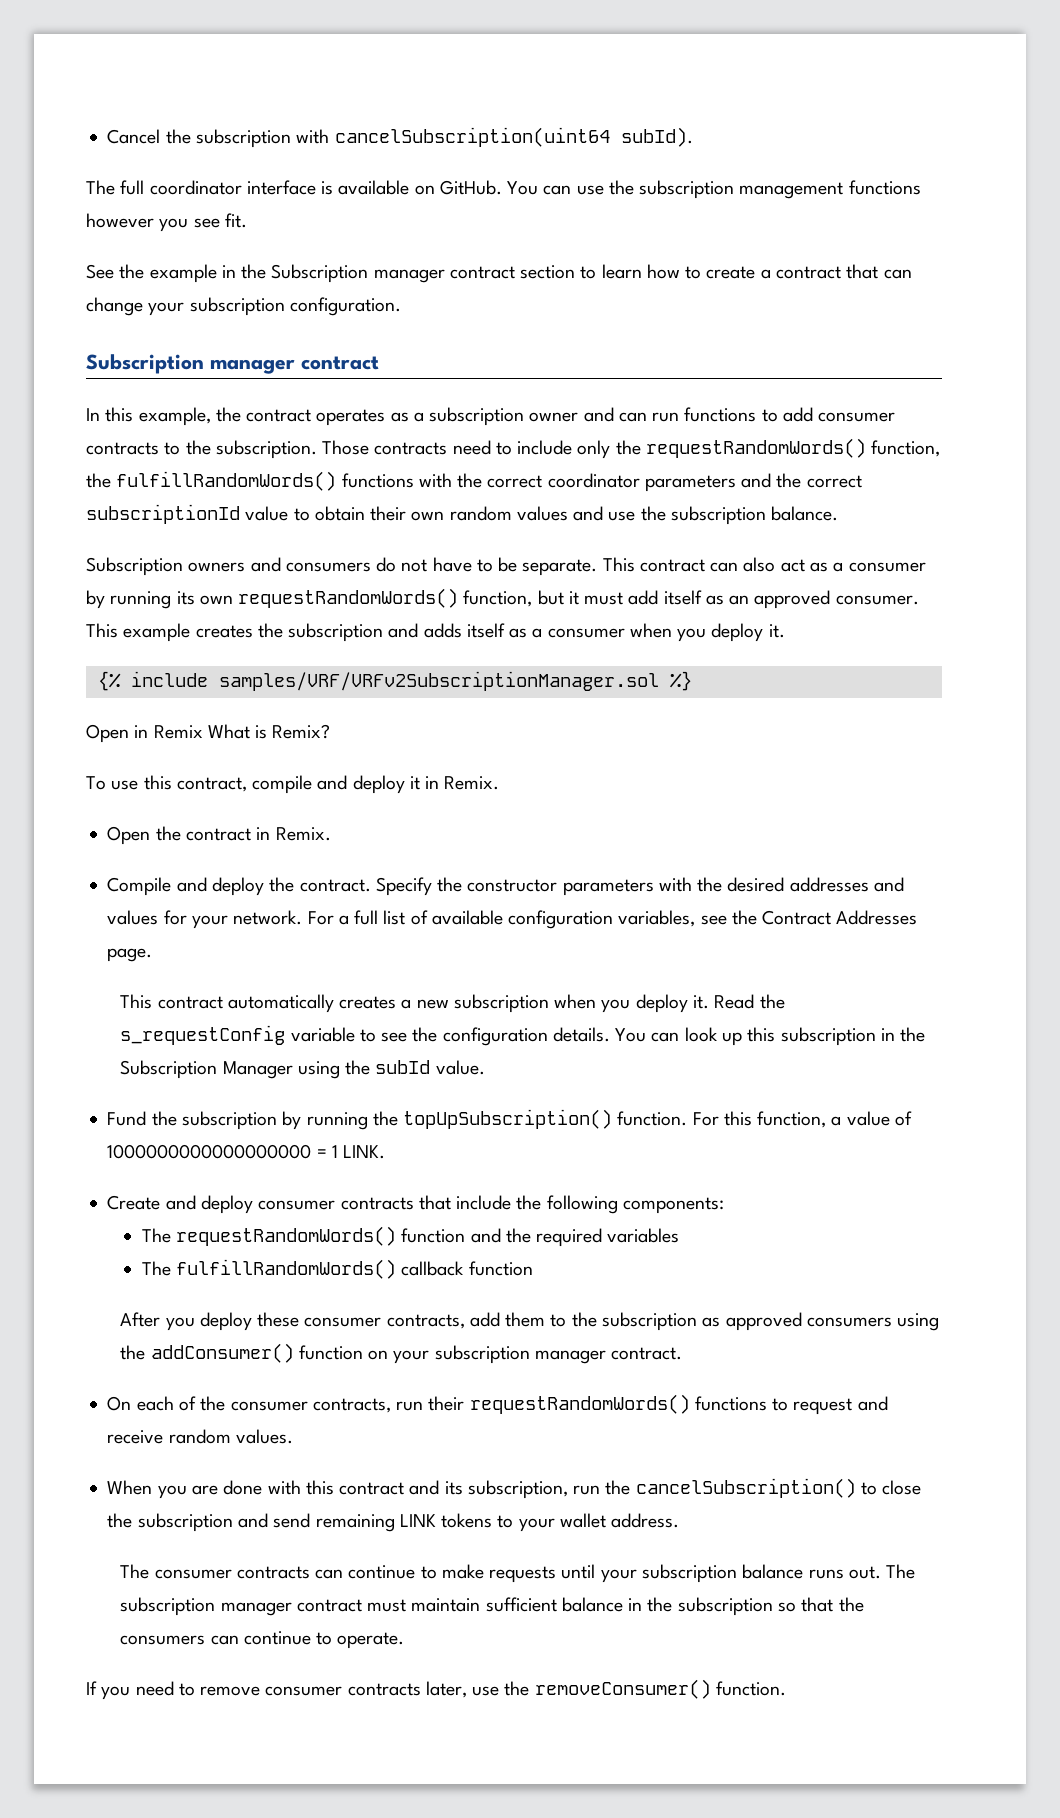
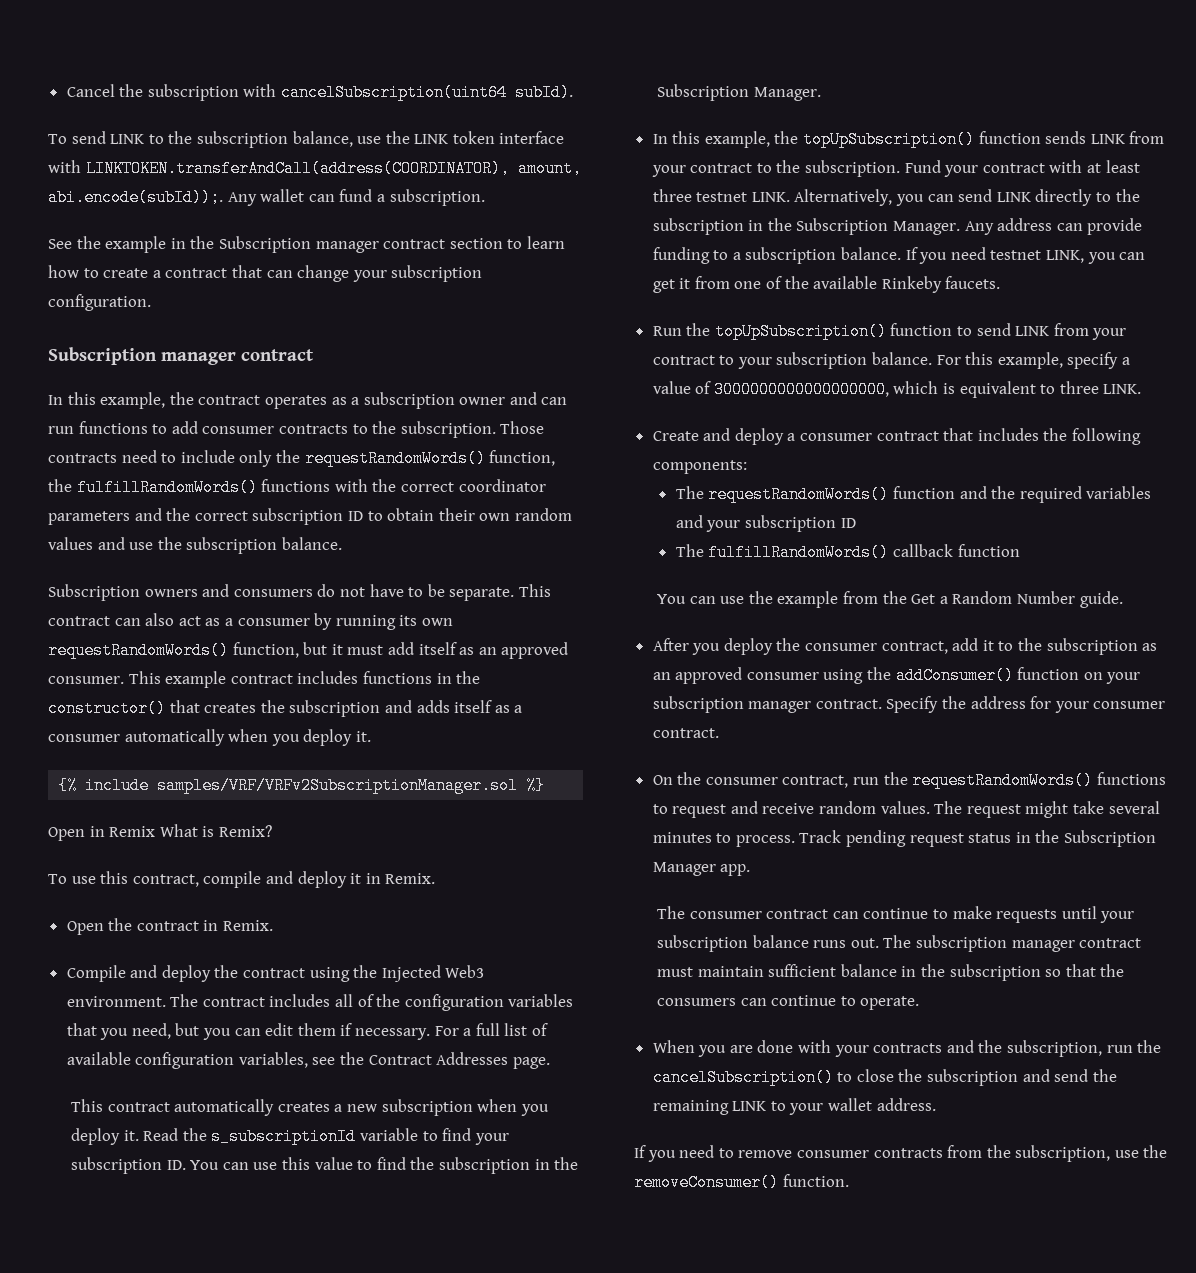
- The full coordinator interface is available on GitHub. You can use the subscription management functions however you see fit.
+ To send LINK to the subscription balance, use the LINK token interface with LINKTOKEN.transferAndCall(address(COORDINATOR), amount, abi.encode(subId));. Any wallet can fund a subscription.
- Those contracts need to include only the requestRandomWords() function, the fulfillRandomWords() functions with the correct coordinator parameters and the correct subscriptionId value to obtain their own random values and use the subscription balance.
+ Those contracts need to include only the requestRandomWords() function, the fulfillRandomWords() functions with the correct coordinator parameters and the correct subscription ID to obtain their own random values and use the subscription balance.
- This example creates the subscription and adds itself as a consumer when you deploy it.
+ This example contract includes functions in the constructor() that creates the subscription and adds itself as a consumer automatically when you deploy it.
- Compile and deploy the contract. Specify the constructor parameters with the desired addresses and values for your network.
+ Compile and deploy the contract using the Injected Web3 environment. The contract includes all of the configuration variables that you need, but you can edit them if necessary.
- Read the s_requestConfig variable to see the configuration details. You can look up this subscription in the Subscription Manager using the subId value.
- Fund the subscription by running the topUpSubscription() function. For this function, a value of 1000000000000000000 = 1 LINK.
+ Read the s_subscriptionId variable to find your subscription ID. You can use this value to find the subscription in the Subscription Manager.
+ In this example, the topUpSubscription() function sends LINK from your contract to the subscription. Fund your contract with at least three testnet LINK. Alternatively, you can send LINK directly to the subscription in the Subscription Manager. Any address can provide funding to a subscription balance. If you need testnet LINK, you can get it from one of the available Rinkeby faucets.
+ Run the topUpSubscription() function to send LINK from your contract to your subscription balance. For this example, specify a value of 3000000000000000000, which is equivalent to three LINK.
- Create and deploy consumer contracts that include the following components:
+ Create and deploy a consumer contract that includes the following components:
- The requestRandomWords() function and the required variables
+ The requestRandomWords() function and the required variables and your subscription ID
- After you deploy these consumer contracts, add them to the subscription as approved consumers using the addConsumer() function on your subscription manager contract.
- On each of the consumer contracts, run their requestRandomWords() functions to request and receive random values.
- When you are done with this contract and its subscription, run the cancelSubscription() to close the subscription and send remaining LINK tokens to your wallet address.
+ You can use the example from the Get a Random Number guide.
+ After you deploy the consumer contract, add it to the subscription as an approved consumer using the addConsumer() function on your subscription manager contract. Specify the address for your consumer contract.
+ On the consumer contract, run the requestRandomWords() functions to request and receive random values. The request might take several minutes to process. Track pending request status in the Subscription Manager app.
- The consumer contracts can continue to make requests until your subscription balance runs out.
+ The consumer contract can continue to make requests until your subscription balance runs out.
+ When you are done with your contracts and the subscription, run the cancelSubscription() to close the subscription and send the remaining LINK to your wallet address.
- If you need to remove consumer contracts later, use the removeConsumer() function.
+ If you need to remove consumer contracts from the subscription, use the removeConsumer() function.

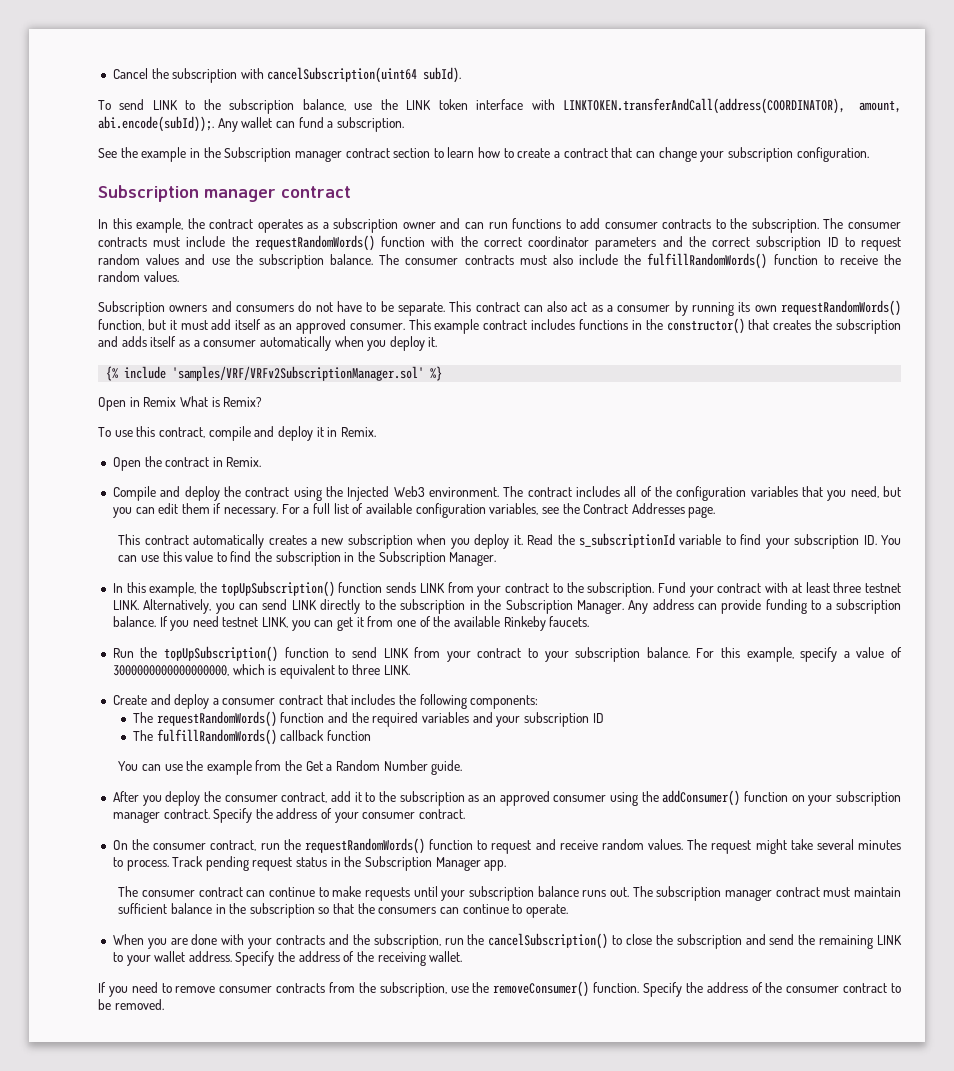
- Those contracts need to include only the requestRandomWords() function, the fulfillRandomWords() functions with the correct coordinator parameters and the correct subscription ID to obtain their own random values and use the subscription balance.
+ The consumer contracts must include the requestRandomWords() function with the correct coordinator parameters and the correct subscription ID to request random values and use the subscription balance. The consumer contracts must also include the fulfillRandomWords() function to receive the random values.
- {% include samples/VRF/VRFv2SubscriptionManager.sol %}
+ {% include 'samples/VRF/VRFv2SubscriptionManager.sol' %}
- Specify the address for your consumer contract.
+ Specify the address of your consumer contract.
- On the consumer contract, run the requestRandomWords() functions to request and receive random values.
+ On the consumer contract, run the requestRandomWords() function to request and receive random values.
+ Specify the address of the receiving wallet.
+ Specify the address of the consumer contract to be removed.

